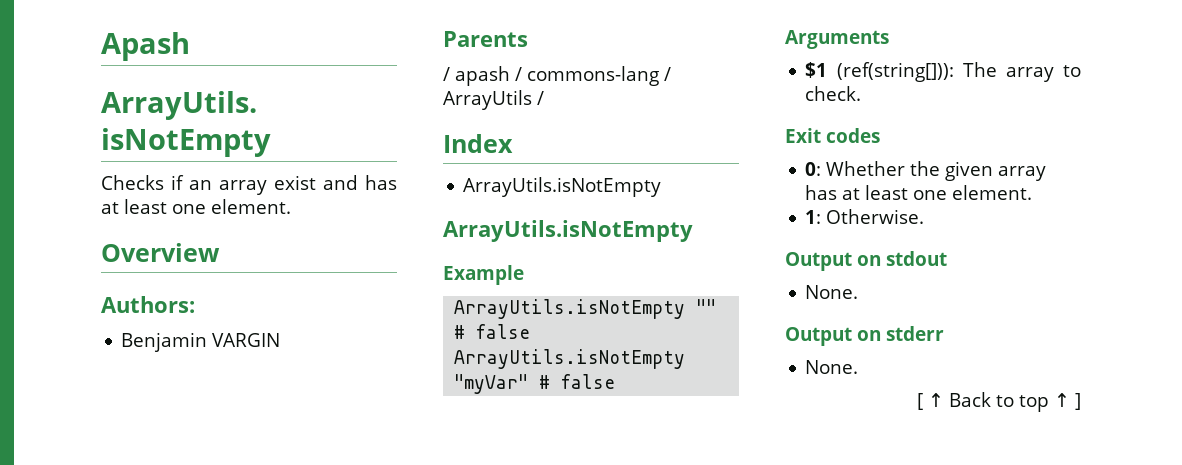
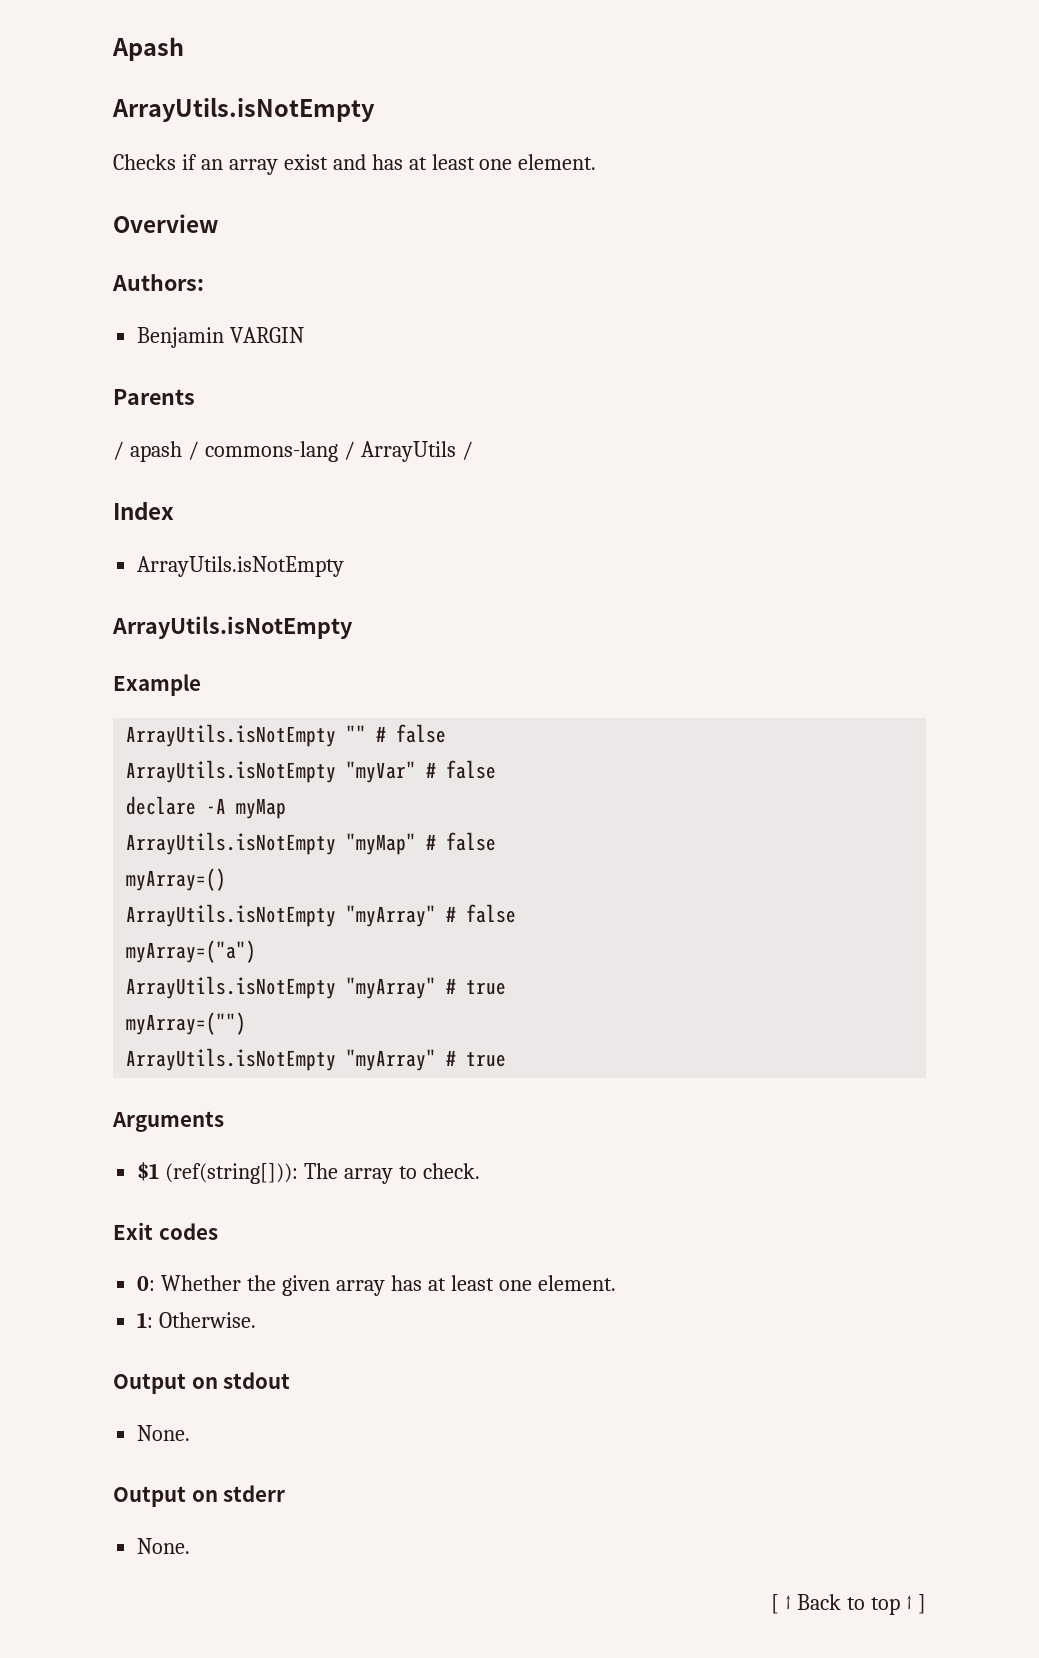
+ declare -A myMap
+ ArrayUtils.isNotEmpty "myMap" # false
+ myArray=()
+ ArrayUtils.isNotEmpty "myArray" # false
+ myArray=("a")
+ ArrayUtils.isNotEmpty "myArray" # true
+ myArray=("")
+ ArrayUtils.isNotEmpty "myArray" # true

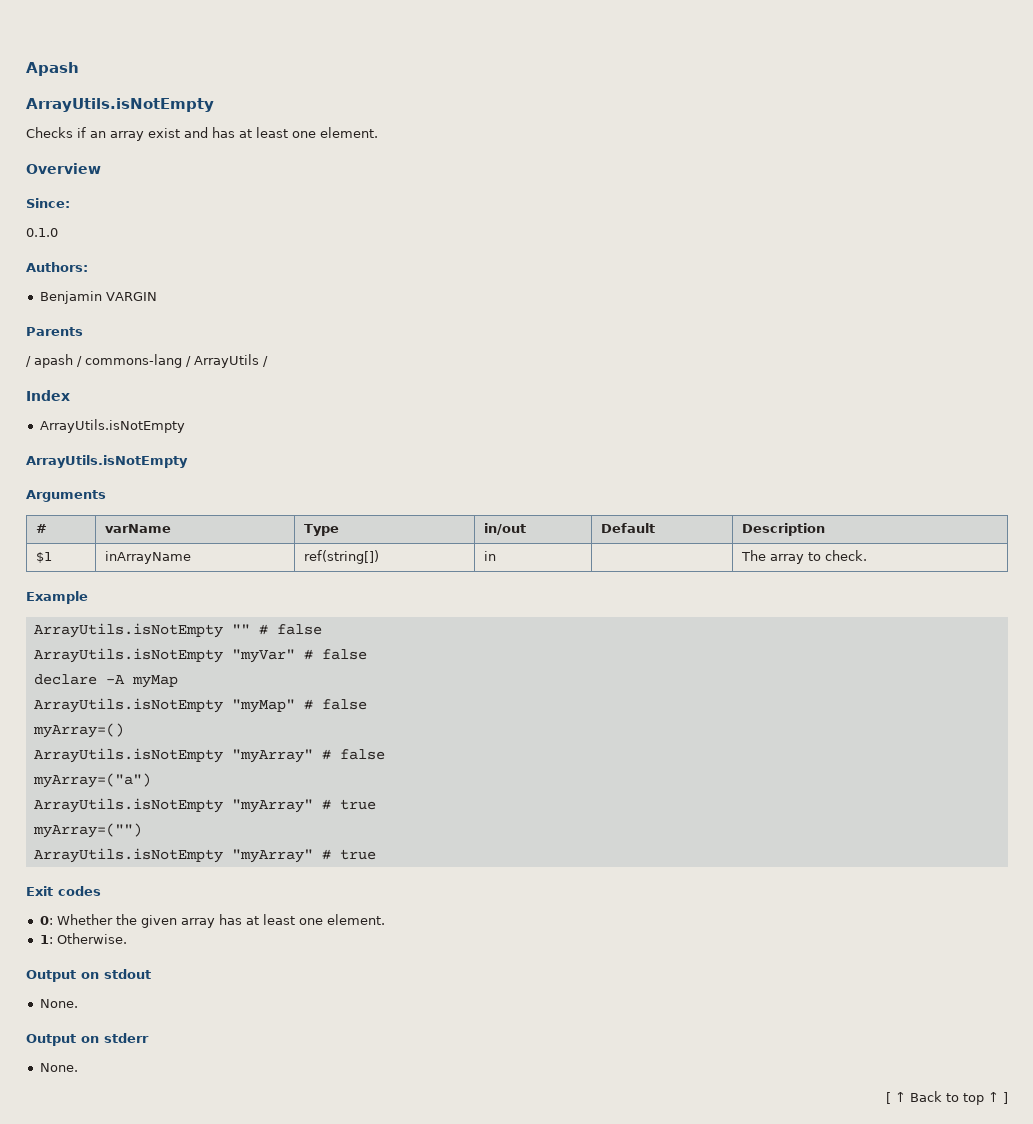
+ Since:
+ 0.1.0
+ Arguments
+ # | varName | Type | in/out | Default | Description
+ $1 | inArrayName | ref(string[]) | in | | The array to check.
- Arguments
- $1 (ref(string[])): The array to check.

